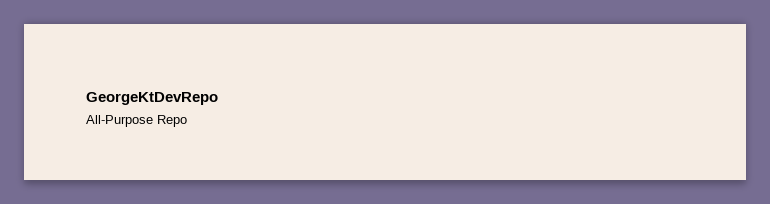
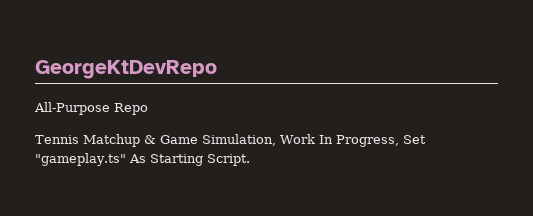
+ Tennis Matchup & Game Simulation, Work In Progress, Set "gameplay.ts" As Starting Script.

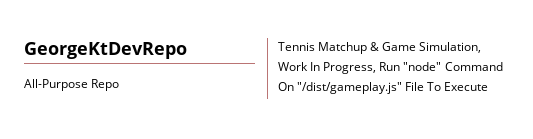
- Tennis Matchup & Game Simulation, Work In Progress, Set "gameplay.ts" As Starting Script.
+ Tennis Matchup & Game Simulation, Work In Progress, Run "node" Command On "/dist/gameplay.js" File To Execute

